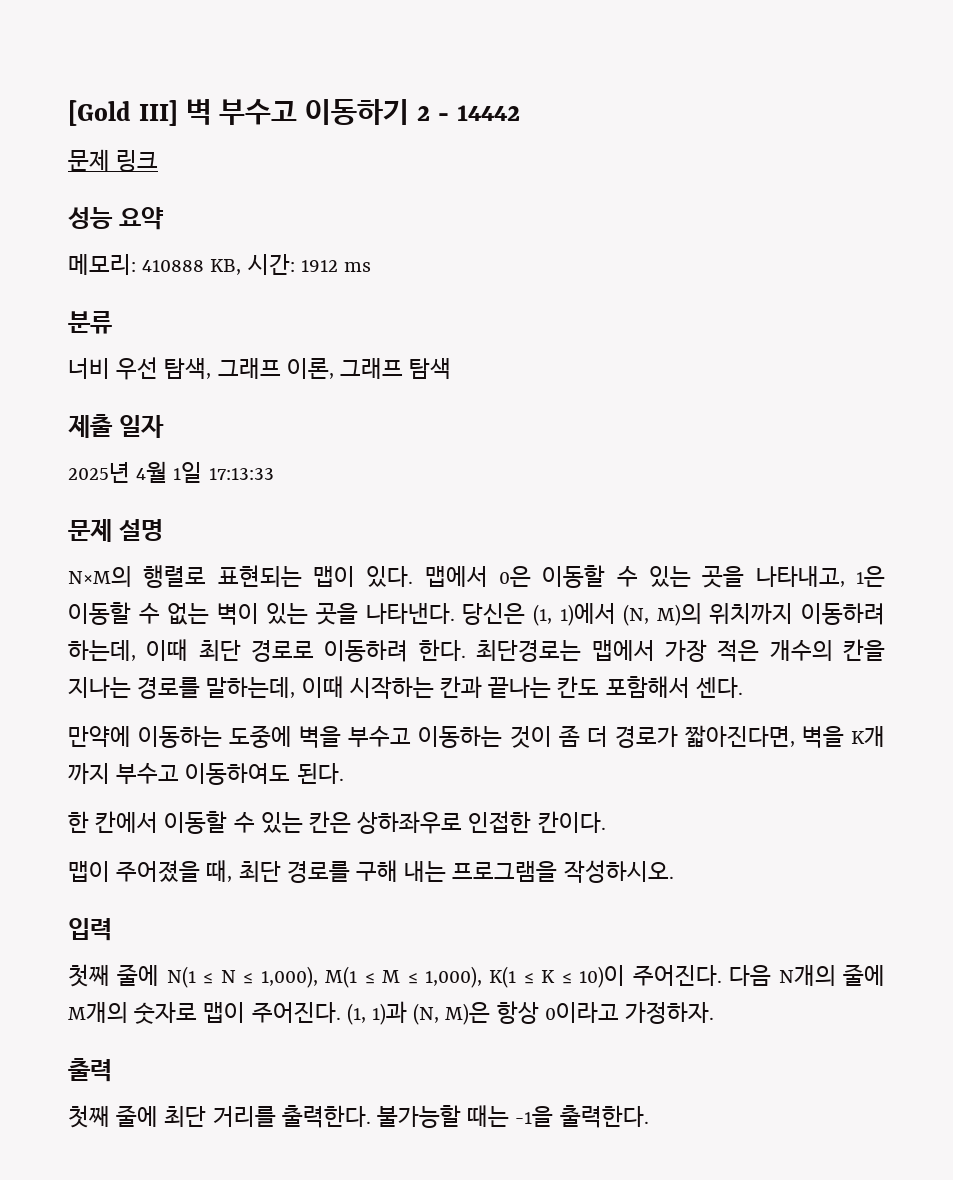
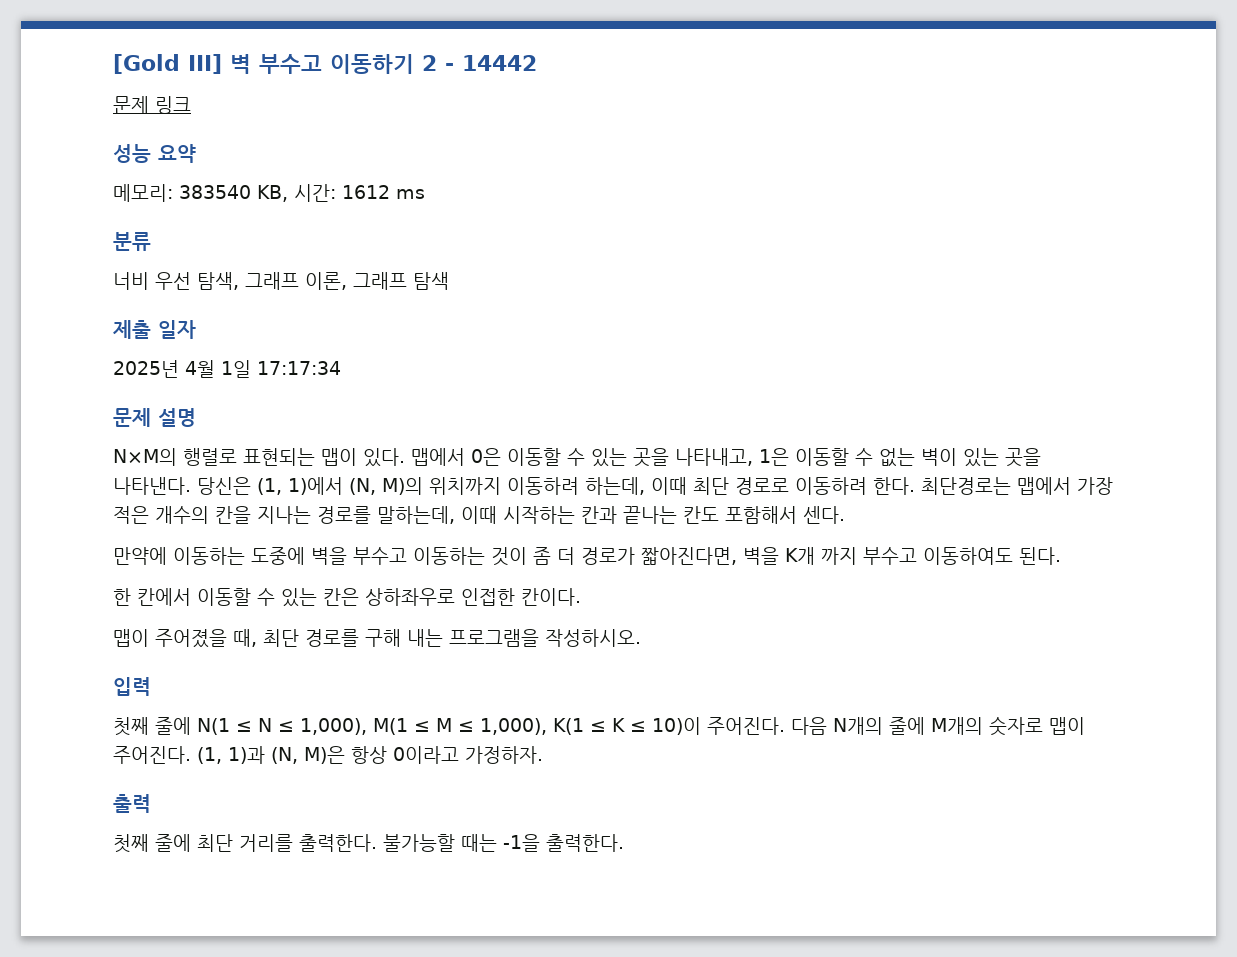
- 메모리: 410888 KB, 시간: 1912 ms
+ 메모리: 383540 KB, 시간: 1612 ms
- 2025년 4월 1일 17:13:33
+ 2025년 4월 1일 17:17:34

